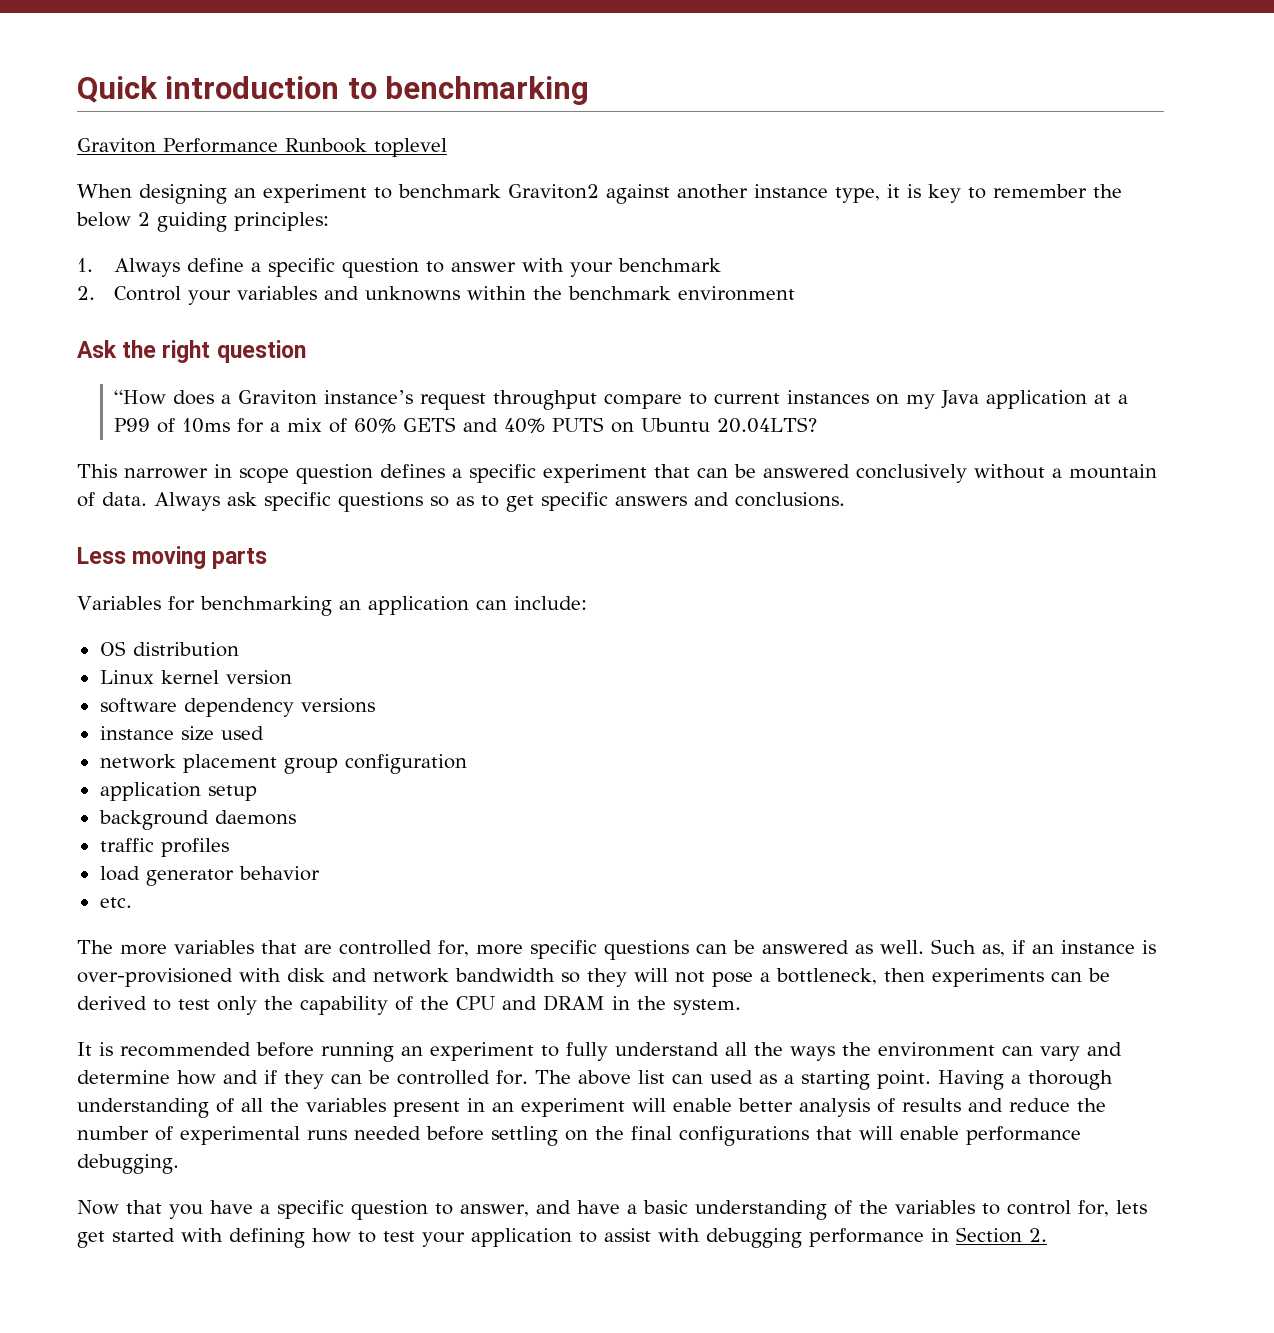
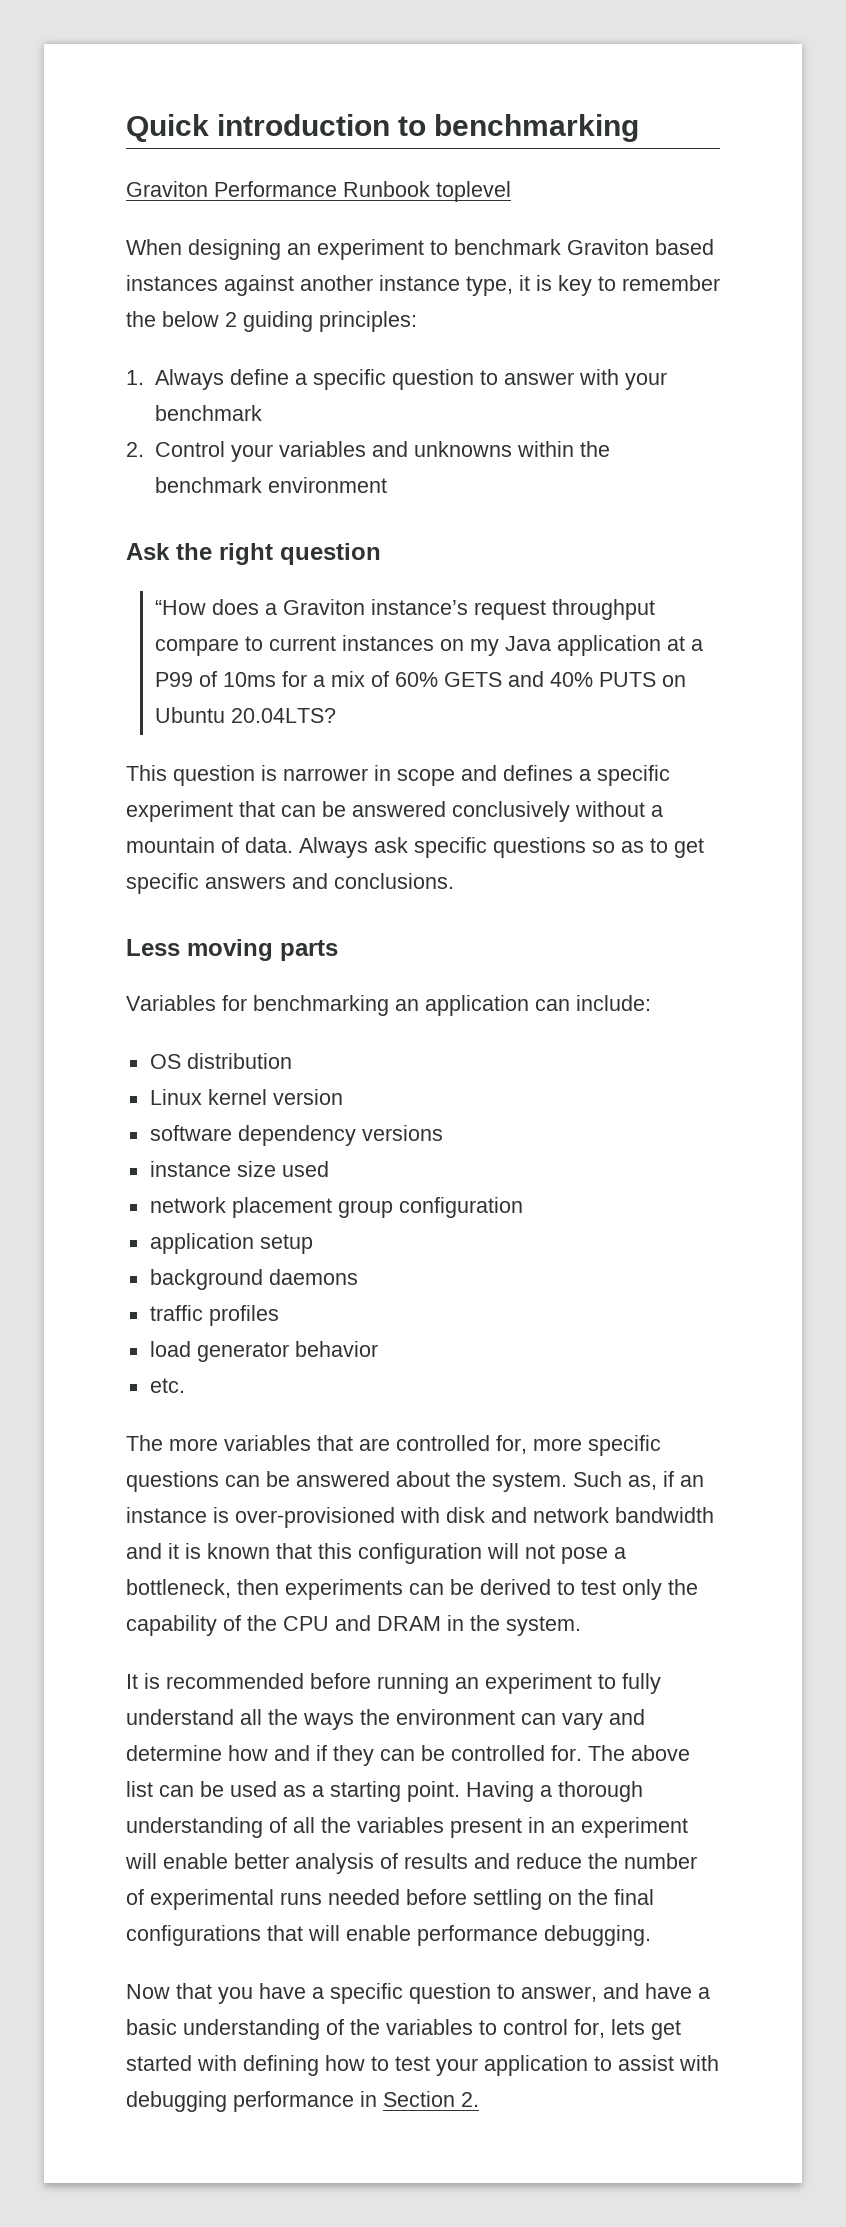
- When designing an experiment to benchmark Graviton2 against another instance type, it is key to remember the below 2 guiding principles:
+ When designing an experiment to benchmark Graviton based instances against another instance type, it is key to remember the below 2 guiding principles:
- This narrower in scope question defines a specific experiment that can be answered conclusively without a mountain of data.
+ This question is narrower in scope and defines a specific experiment that can be answered conclusively without a mountain of data.
- The more variables that are controlled for, more specific questions can be answered as well.
+ The more variables that are controlled for, more specific questions can be answered about the system.
- Such as, if an instance is over-provisioned with disk and network bandwidth so they will not pose a bottleneck, then experiments can be derived to test only the capability of the CPU and DRAM in the system.
+ Such as, if an instance is over-provisioned with disk and network bandwidth and it is known that this configuration will not pose a bottleneck, then experiments can be derived to test only the capability of the CPU and DRAM in the system.
- The above list can used as a starting point.
+ The above list can be used as a starting point.

